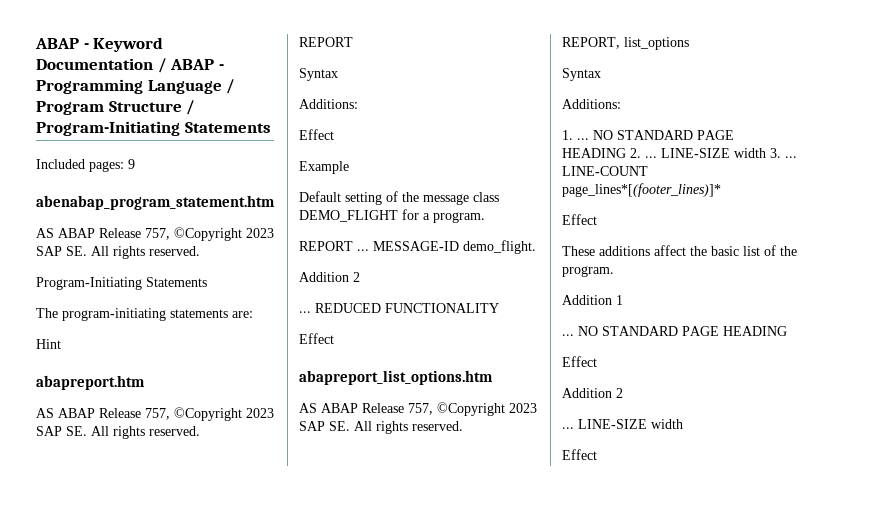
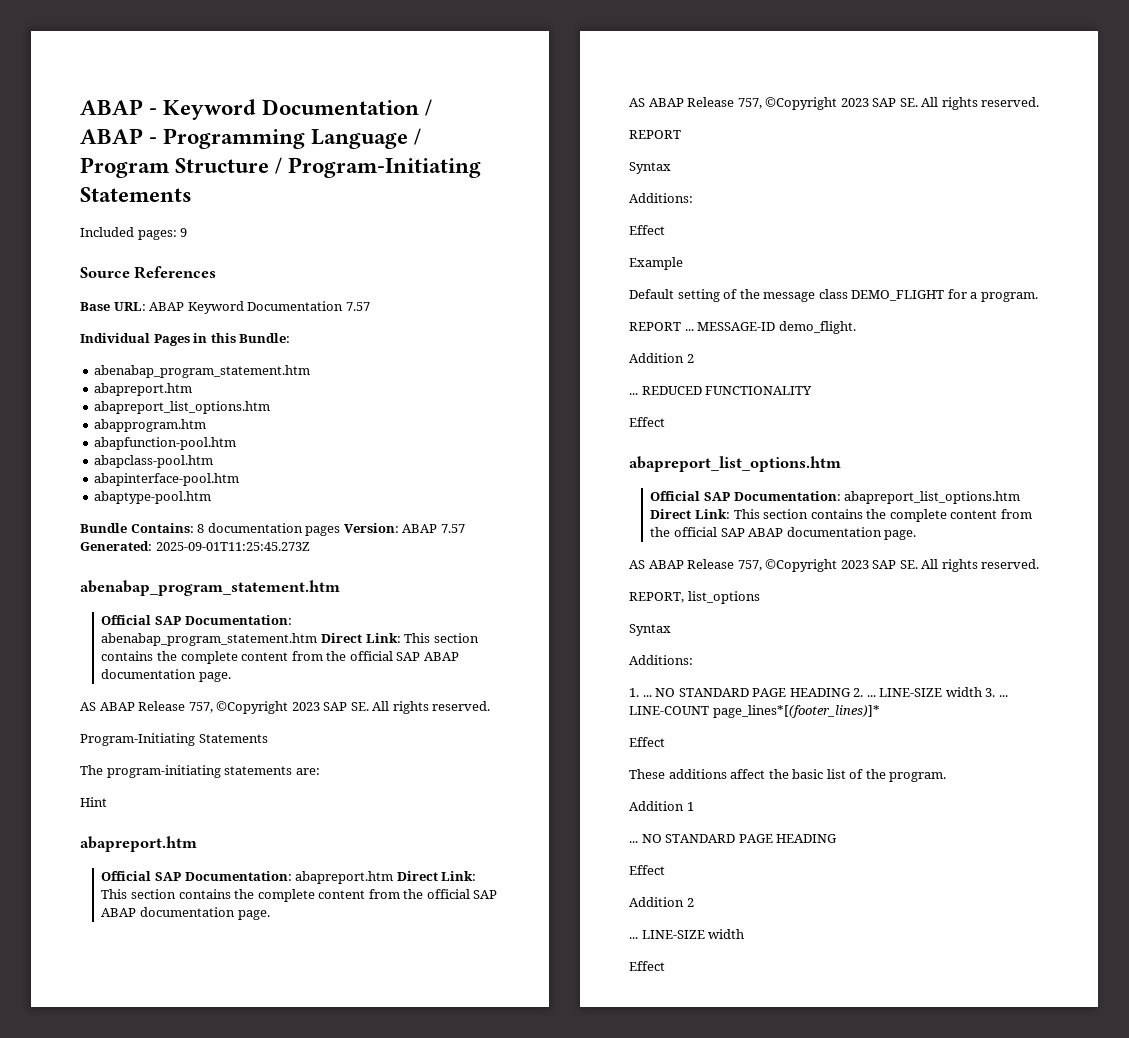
+ Source References
+ Base URL: ABAP Keyword Documentation 7.57
+ Individual Pages in this Bundle:
  abenabap_program_statement.htm
+ abapreport.htm
+ abapreport_list_options.htm
+ abapprogram.htm
+ abapfunction-pool.htm
+ abapclass-pool.htm
+ abapinterface-pool.htm
+ abaptype-pool.htm
+ Bundle Contains: 8 documentation pages Version: ABAP 7.57 Generated: 2025-09-01T11:25:45.273Z
+ abenabap_program_statement.htm
+ Official SAP Documentation: abenabap_program_statement.htm Direct Link: This section contains the complete content from the official SAP ABAP documentation page.
+ Official SAP Documentation: abapreport.htm Direct Link: This section contains the complete content from the official SAP ABAP documentation page.
+ Official SAP Documentation: abapreport_list_options.htm Direct Link: This section contains the complete content from the official SAP ABAP documentation page.

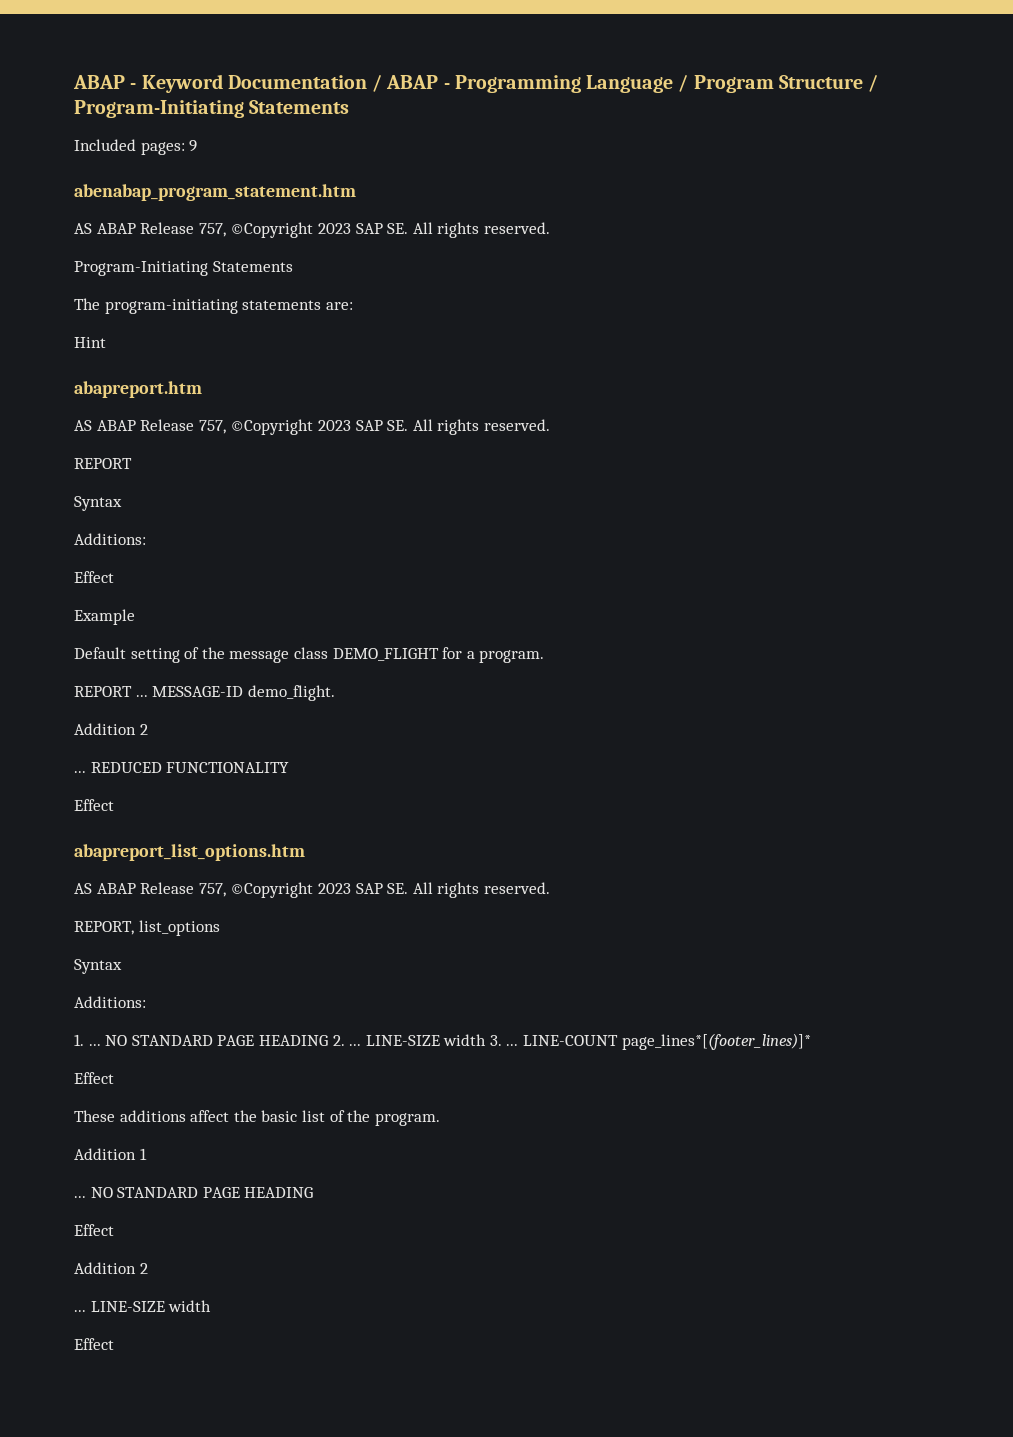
- Source References
- Base URL: ABAP Keyword Documentation 7.57
- Individual Pages in this Bundle:
  abenabap_program_statement.htm
- abapreport.htm
- abapreport_list_options.htm
- abapprogram.htm
- abapfunction-pool.htm
- abapclass-pool.htm
- abapinterface-pool.htm
- abaptype-pool.htm
- Bundle Contains: 8 documentation pages Version: ABAP 7.57 Generated: 2025-09-01T11:25:45.273Z
- abenabap_program_statement.htm
- Official SAP Documentation: abenabap_program_statement.htm Direct Link: This section contains the complete content from the official SAP ABAP documentation page.
- Official SAP Documentation: abapreport.htm Direct Link: This section contains the complete content from the official SAP ABAP documentation page.
- Official SAP Documentation: abapreport_list_options.htm Direct Link: This section contains the complete content from the official SAP ABAP documentation page.

